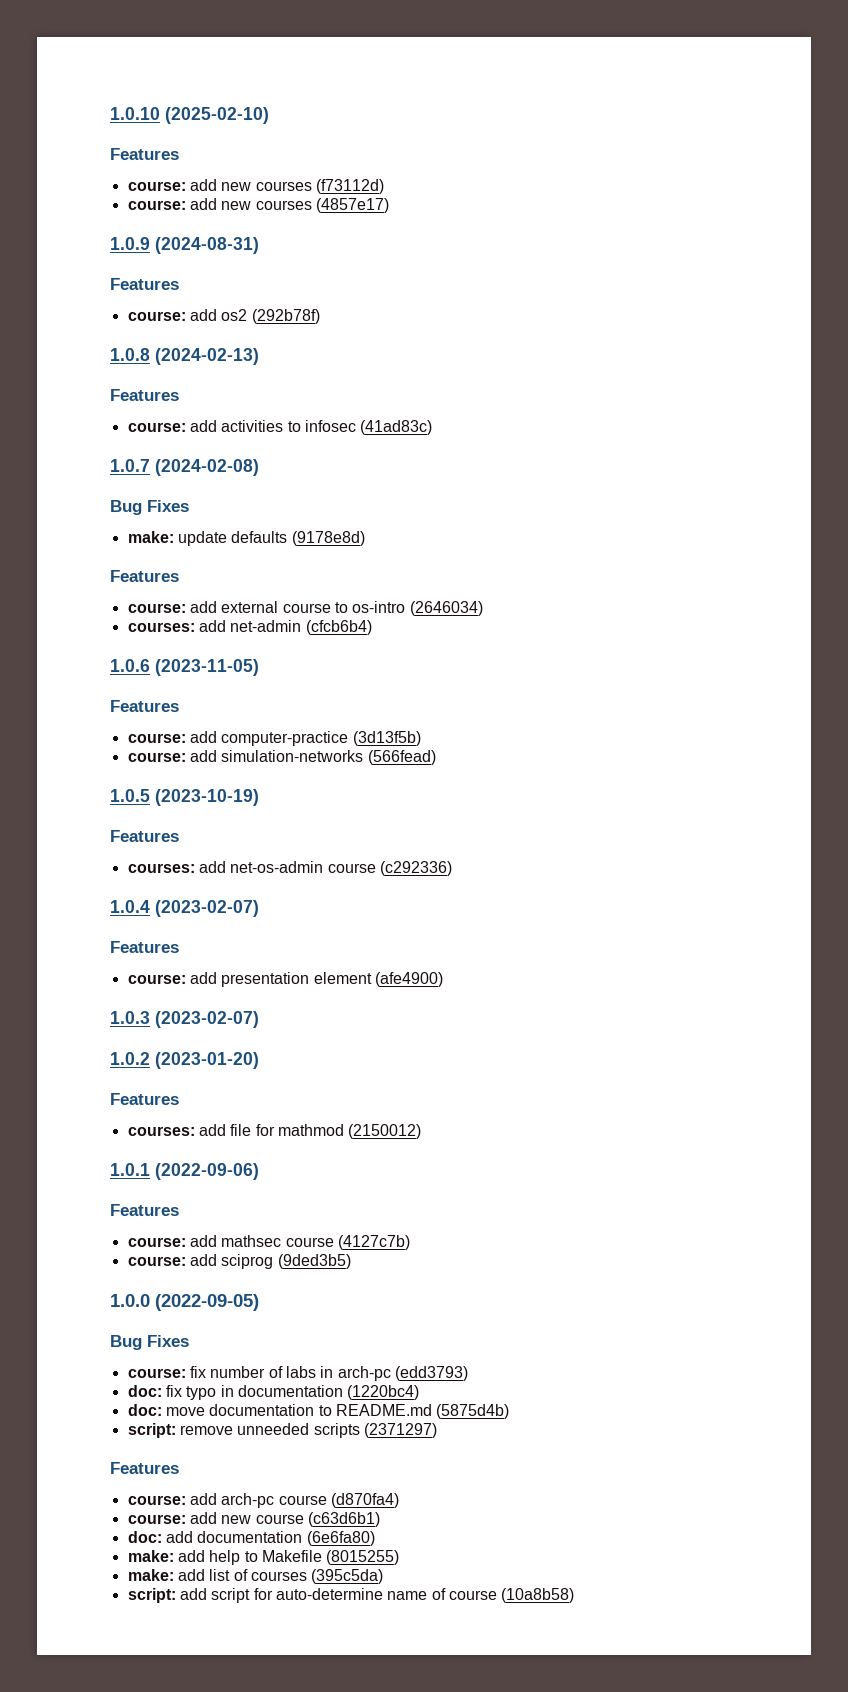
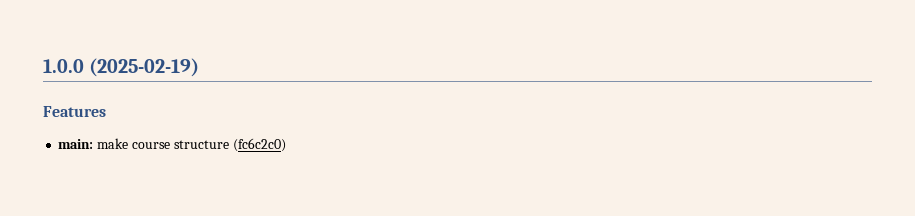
- 1.0.10 (2025-02-10)
+ 1.0.0 (2025-02-19)
  Features
- course: add new courses (f73112d)
- course: add new courses (4857e17)
- 1.0.9 (2024-08-31)
- Features
- course: add os2 (292b78f)
- 1.0.8 (2024-02-13)
- Features
- course: add activities to infosec (41ad83c)
- 1.0.7 (2024-02-08)
- Bug Fixes
- make: update defaults (9178e8d)
- Features
- course: add external course to os-intro (2646034)
- courses: add net-admin (cfcb6b4)
- 1.0.6 (2023-11-05)
- Features
- course: add computer-practice (3d13f5b)
- course: add simulation-networks (566fead)
- 1.0.5 (2023-10-19)
- Features
- courses: add net-os-admin course (c292336)
- 1.0.4 (2023-02-07)
- Features
- course: add presentation element (afe4900)
- 1.0.3 (2023-02-07)
- 1.0.2 (2023-01-20)
- Features
- courses: add file for mathmod (2150012)
- 1.0.1 (2022-09-06)
- Features
- course: add mathsec course (4127c7b)
- course: add sciprog (9ded3b5)
- 1.0.0 (2022-09-05)
- Bug Fixes
- course: fix number of labs in arch-pc (edd3793)
- doc: fix typo in documentation (1220bc4)
- doc: move documentation to README.md (5875d4b)
- script: remove unneeded scripts (2371297)
- Features
- course: add arch-pc course (d870fa4)
- course: add new course (c63d6b1)
- doc: add documentation (6e6fa80)
- make: add help to Makefile (8015255)
- make: add list of courses (395c5da)
- script: add script for auto-determine name of course (10a8b58)
+ main: make course structure (fc6c2c0)

